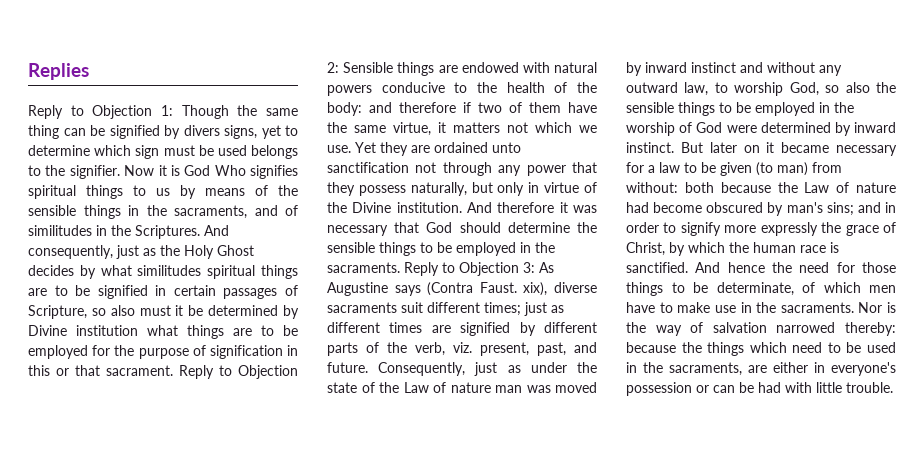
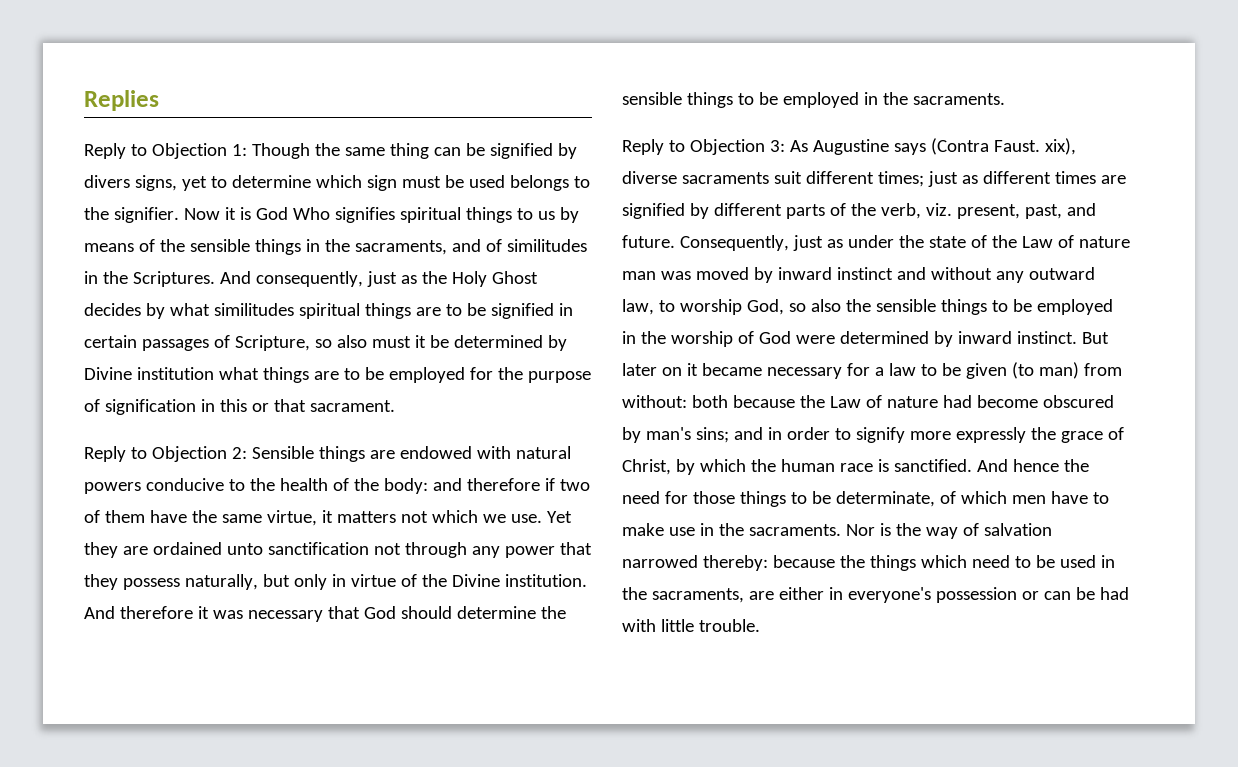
- And consequently, just as the Holy Ghost decides by what similitudes spiritual things are to be signified in certain passages of Scripture, so also must it be determined by Divine institution what things are to be employed for the purpose of signification in this or that sacrament. Reply to Objection 2:
+ And consequently, just as the Holy Ghost decides by what similitudes spiritual things are to be signified in certain passages of Scripture, so also must it be determined by Divine institution what things are to be employed for the purpose of signification in this or that sacrament.
+ Reply to Objection 2:
- And therefore it was necessary that God should determine the sensible things to be employed in the sacraments. Reply to Objection 3: As Augustine says (Contra Faust. xix), diverse sacraments suit different times; just as different times are signified by different parts of the verb, viz. present, past, and future.
+ And therefore it was necessary that God should determine the sensible things to be employed in the sacraments.
+ Reply to Objection 3: As Augustine says (Contra Faust. xix), diverse sacraments suit different times; just as different times are signified by different parts of the verb, viz. present, past, and future.

